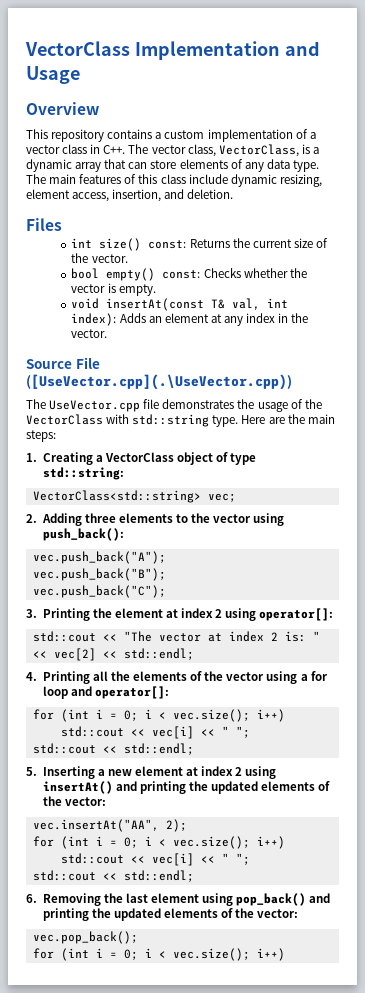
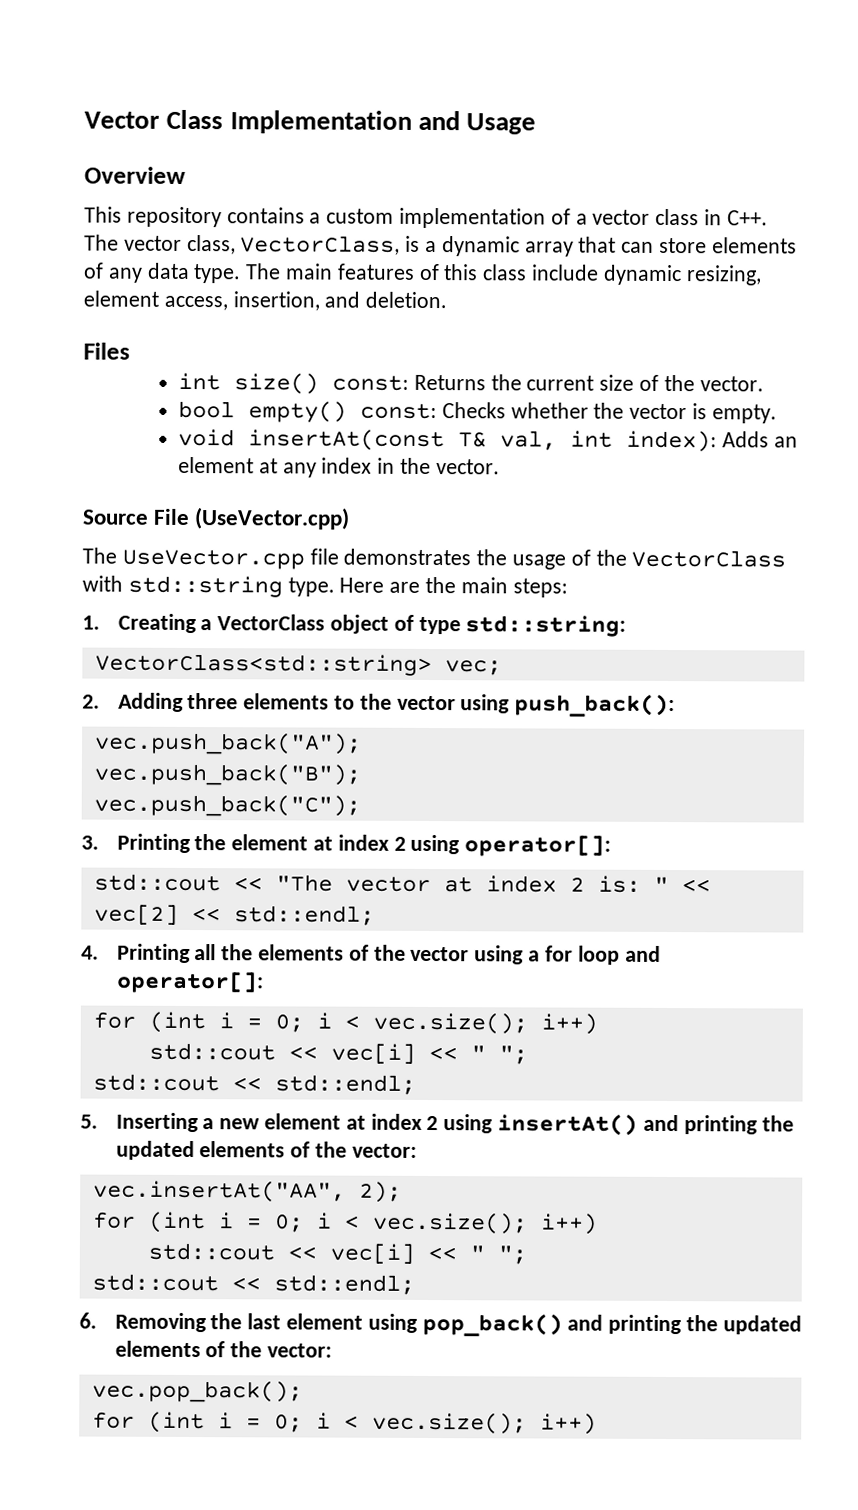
- VectorClass Implementation and Usage
+ Vector Class Implementation and Usage
- Source File ([UseVector.cpp](.\UseVector.cpp))
+ Source File (UseVector.cpp)

